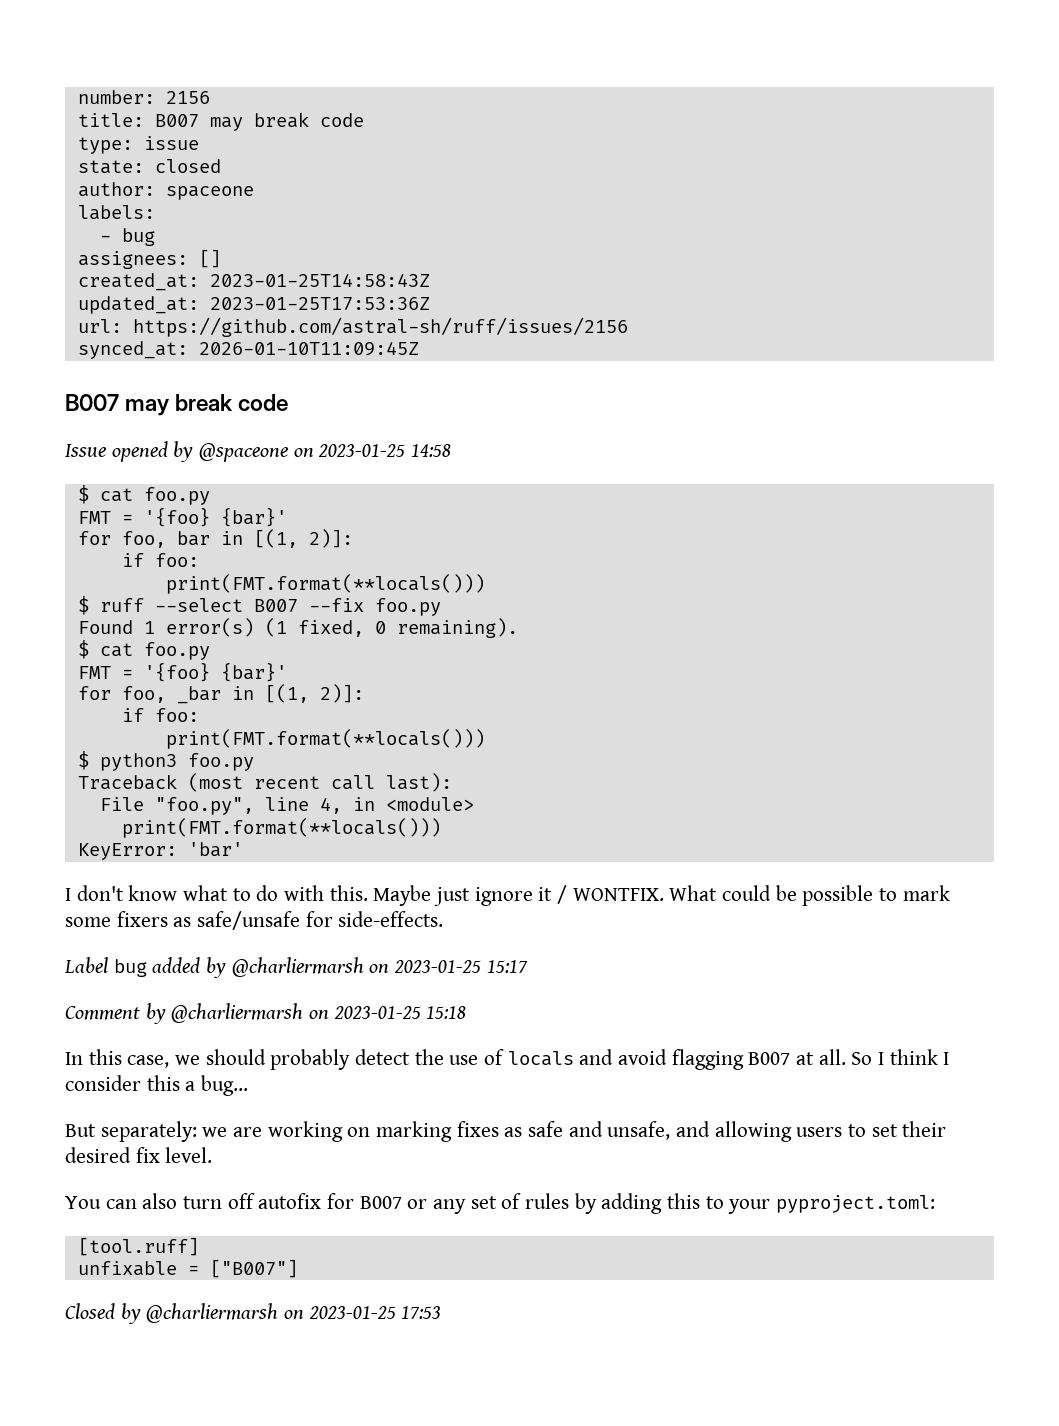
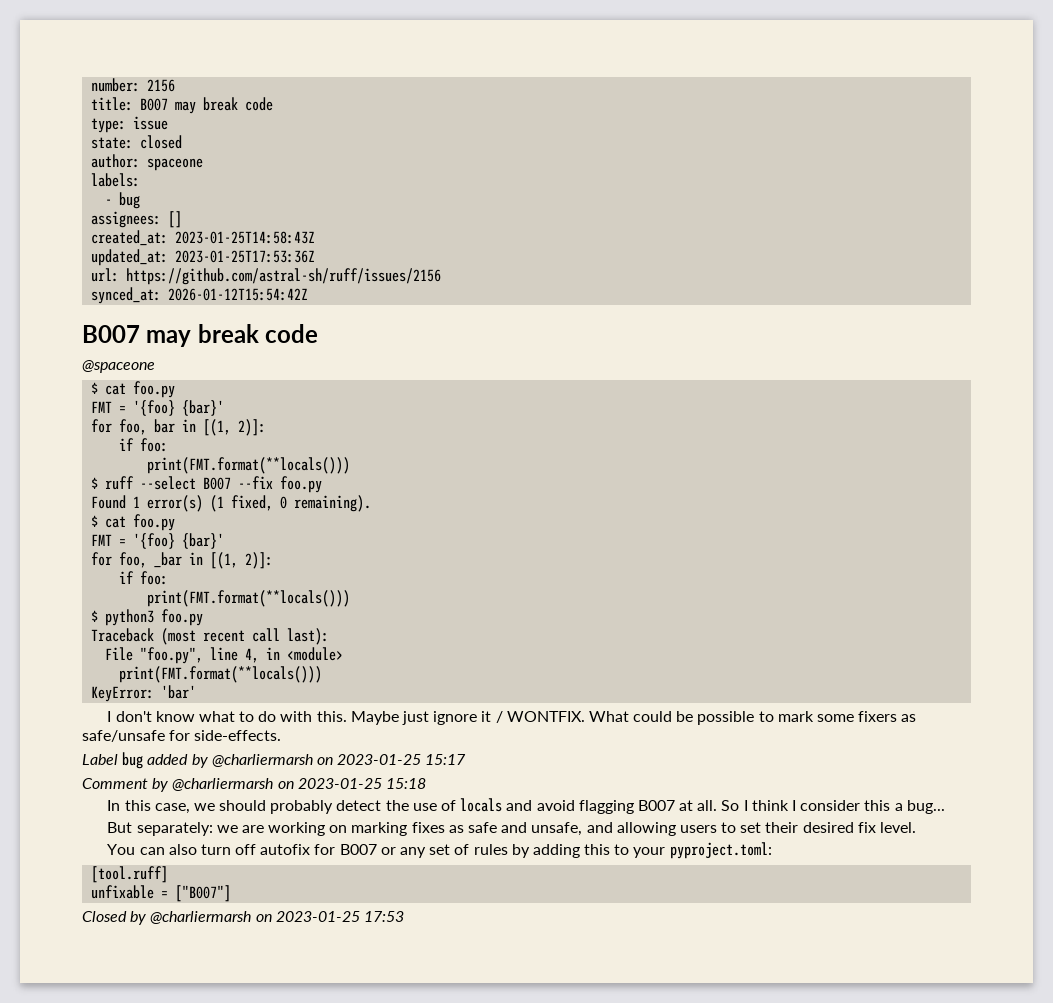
- synced_at: 2026-01-10T11:09:45Z
+ synced_at: 2026-01-12T15:54:42Z
  B007 may break code
- Issue opened by @spaceone on 2023-01-25 14:58
+ @spaceone

